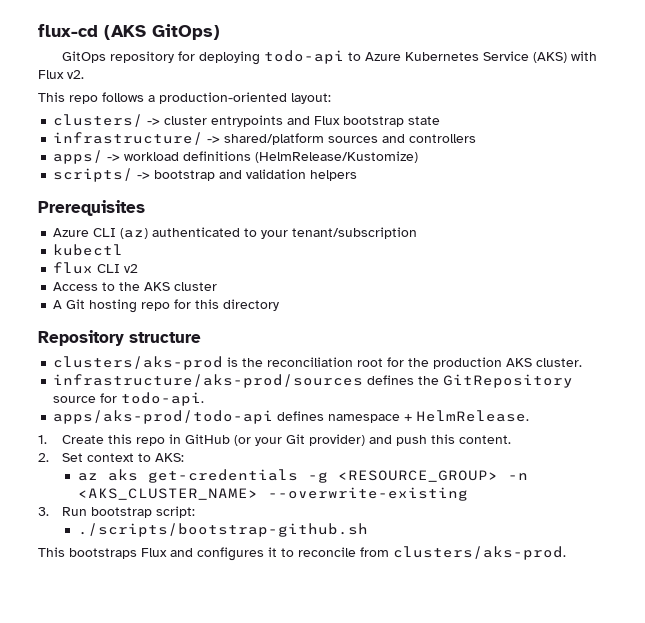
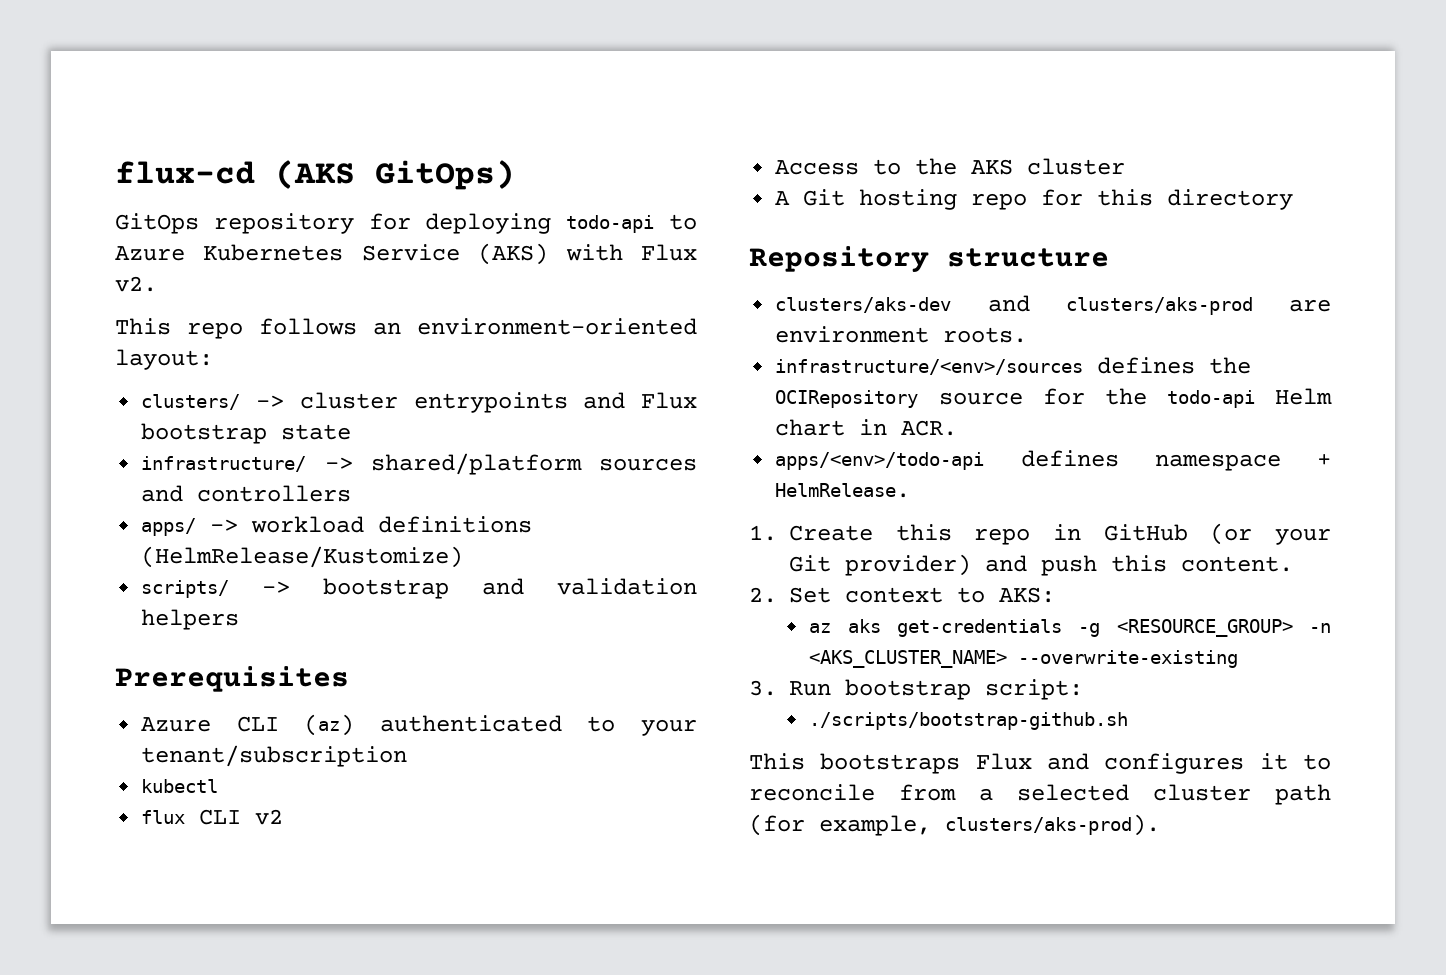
- This repo follows a production-oriented layout:
+ This repo follows an environment-oriented layout:
- clusters/aks-prod is the reconciliation root for the production AKS cluster.
- infrastructure/aks-prod/sources defines the GitRepository source for todo-api.
- apps/aks-prod/todo-api defines namespace + HelmRelease.
+ clusters/aks-dev and clusters/aks-prod are environment roots.
+ infrastructure/<env>/sources defines the OCIRepository source for the todo-api Helm chart in ACR.
+ apps/<env>/todo-api defines namespace + HelmRelease.
- This bootstraps Flux and configures it to reconcile from clusters/aks-prod.
+ This bootstraps Flux and configures it to reconcile from a selected cluster path (for example, clusters/aks-prod).

